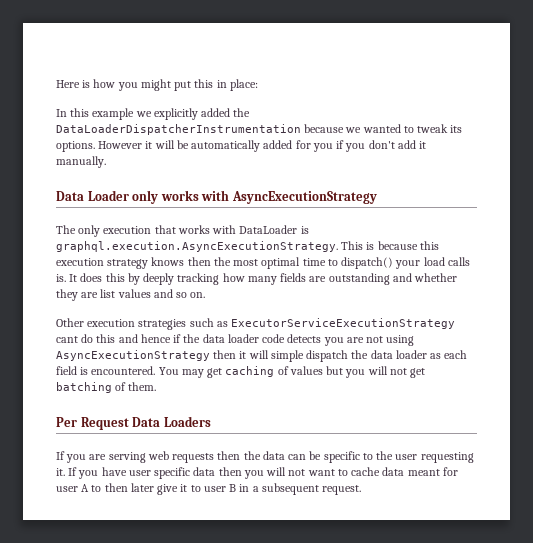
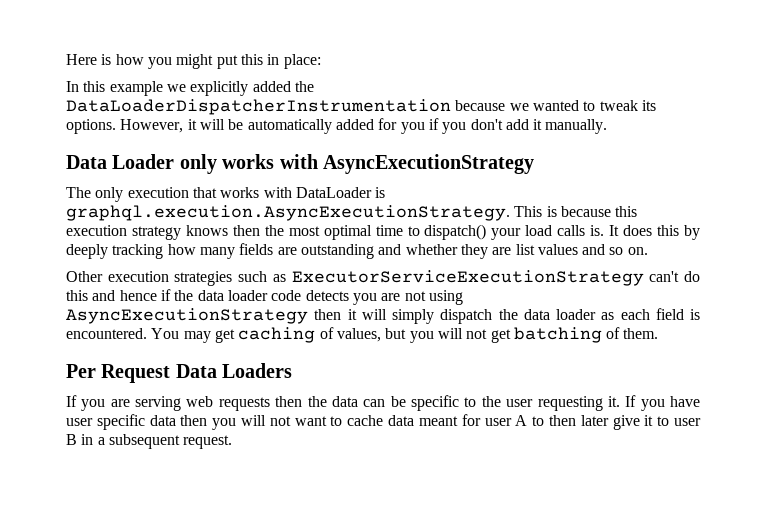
- However it will be automatically added for you if you don't add it manually.
+ However, it will be automatically added for you if you don't add it manually.
- Other execution strategies such as ExecutorServiceExecutionStrategy cant do this and hence if the data loader code detects you are not using AsyncExecutionStrategy then it will simple dispatch the data loader as each field is encountered.
+ Other execution strategies such as ExecutorServiceExecutionStrategy can't do this and hence if the data loader code detects you are not using AsyncExecutionStrategy then it will simply dispatch the data loader as each field is encountered.
- You may get caching of values but you will not get batching of them.
+ You may get caching of values, but you will not get batching of them.

